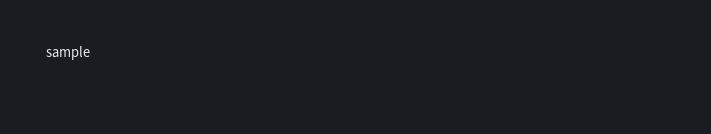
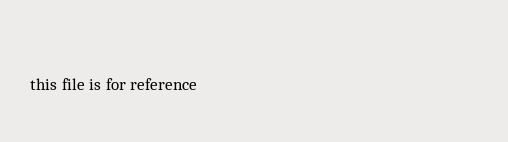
- sample
+ this file is for reference

